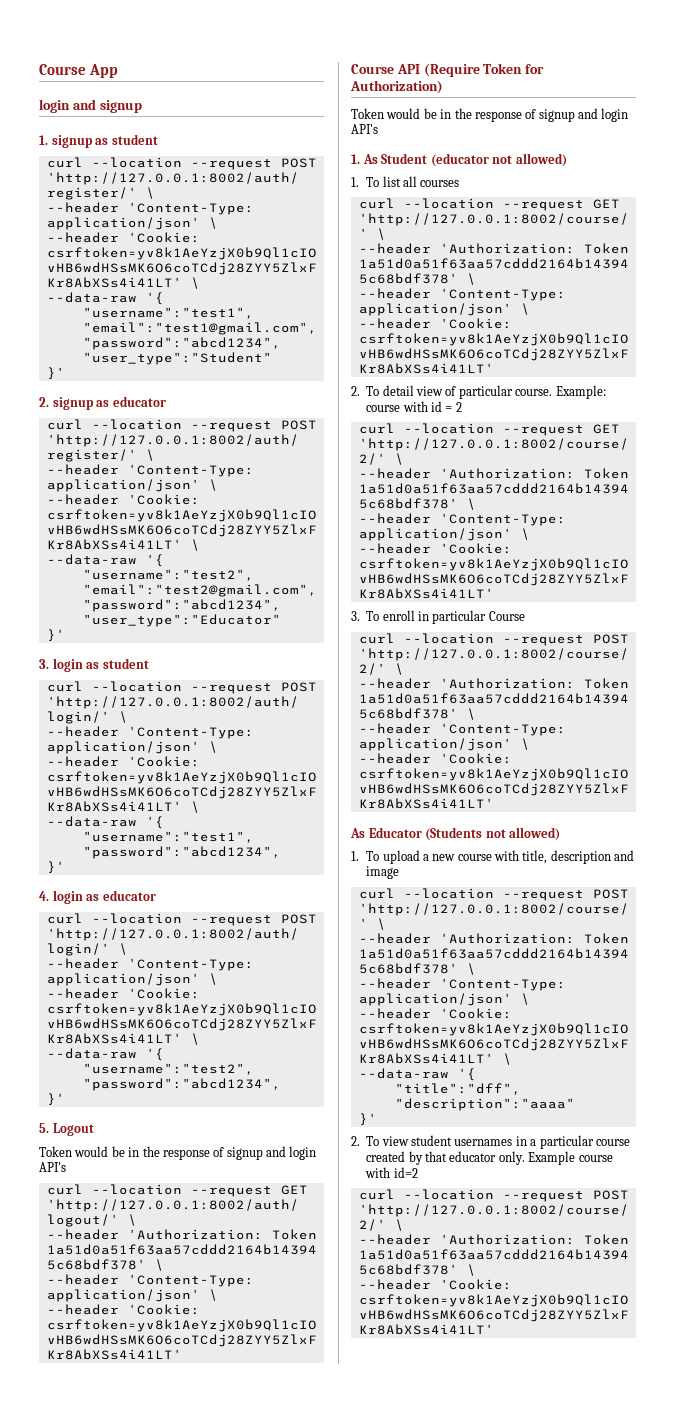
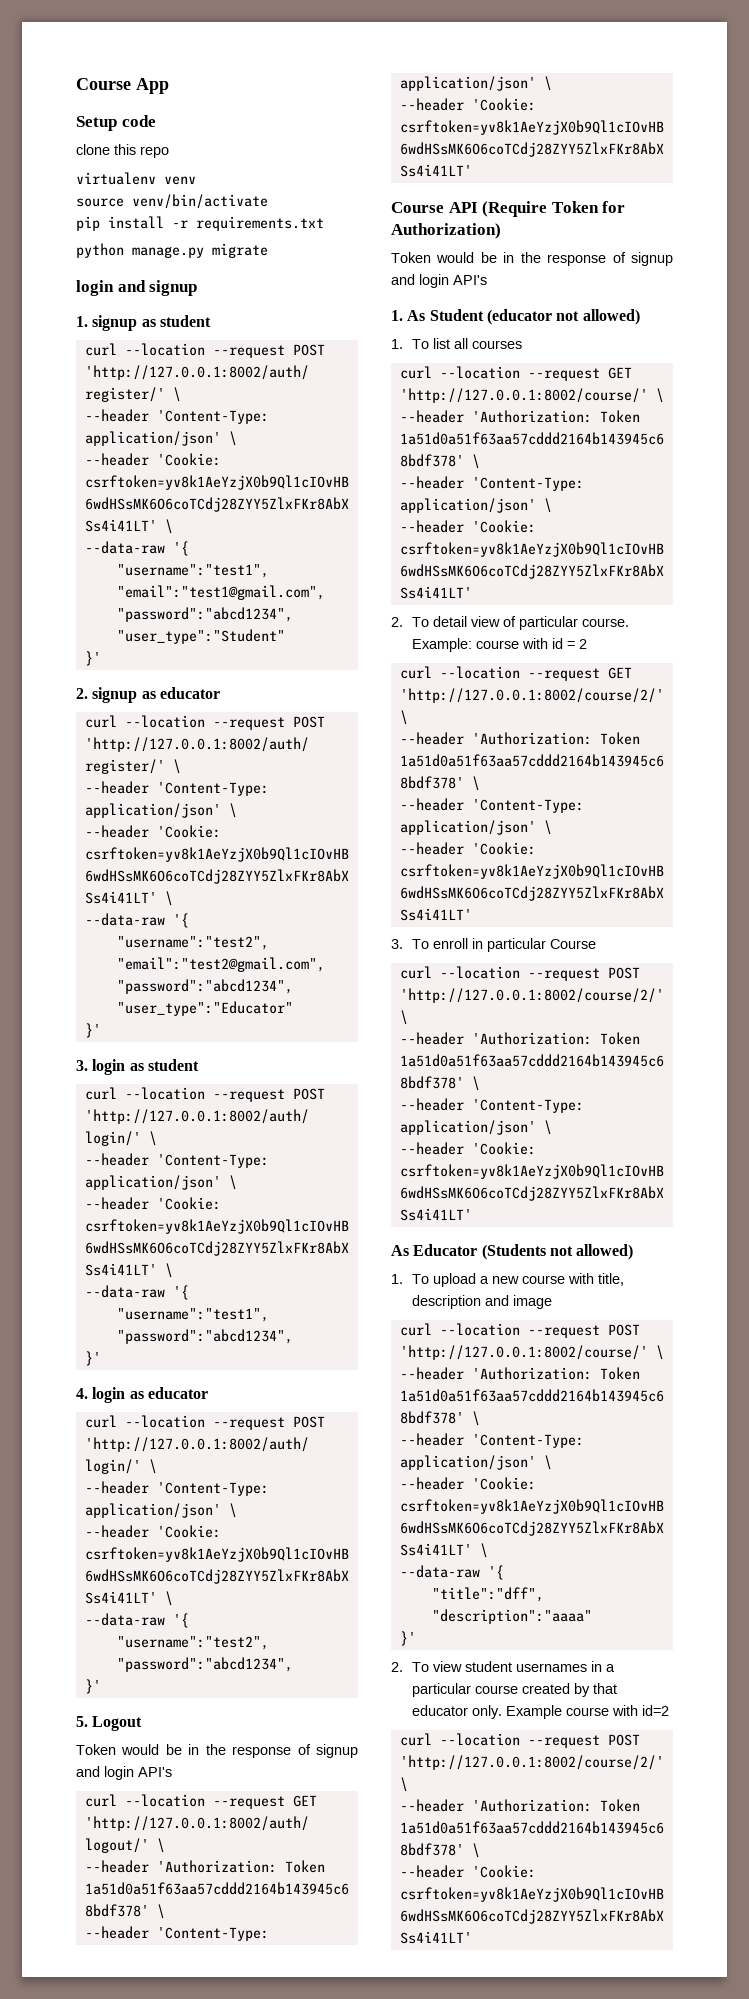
+ Setup code
+ clone this repo
+ virtualenv venv
+ source venv/bin/activate
+ pip install -r requirements.txt
+ python manage.py migrate

